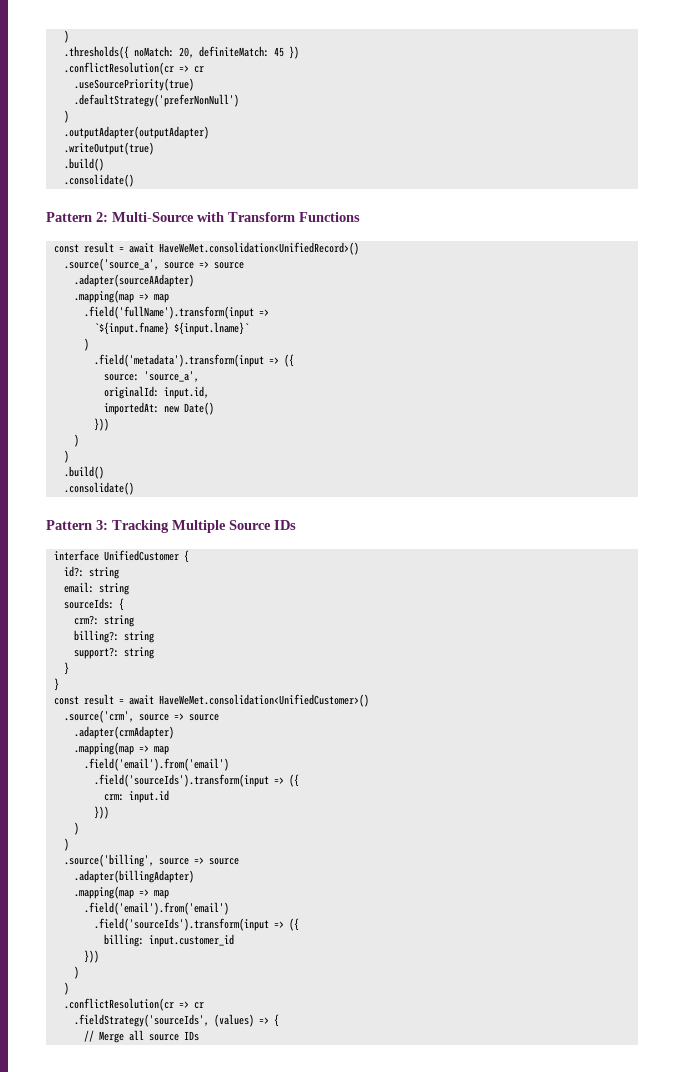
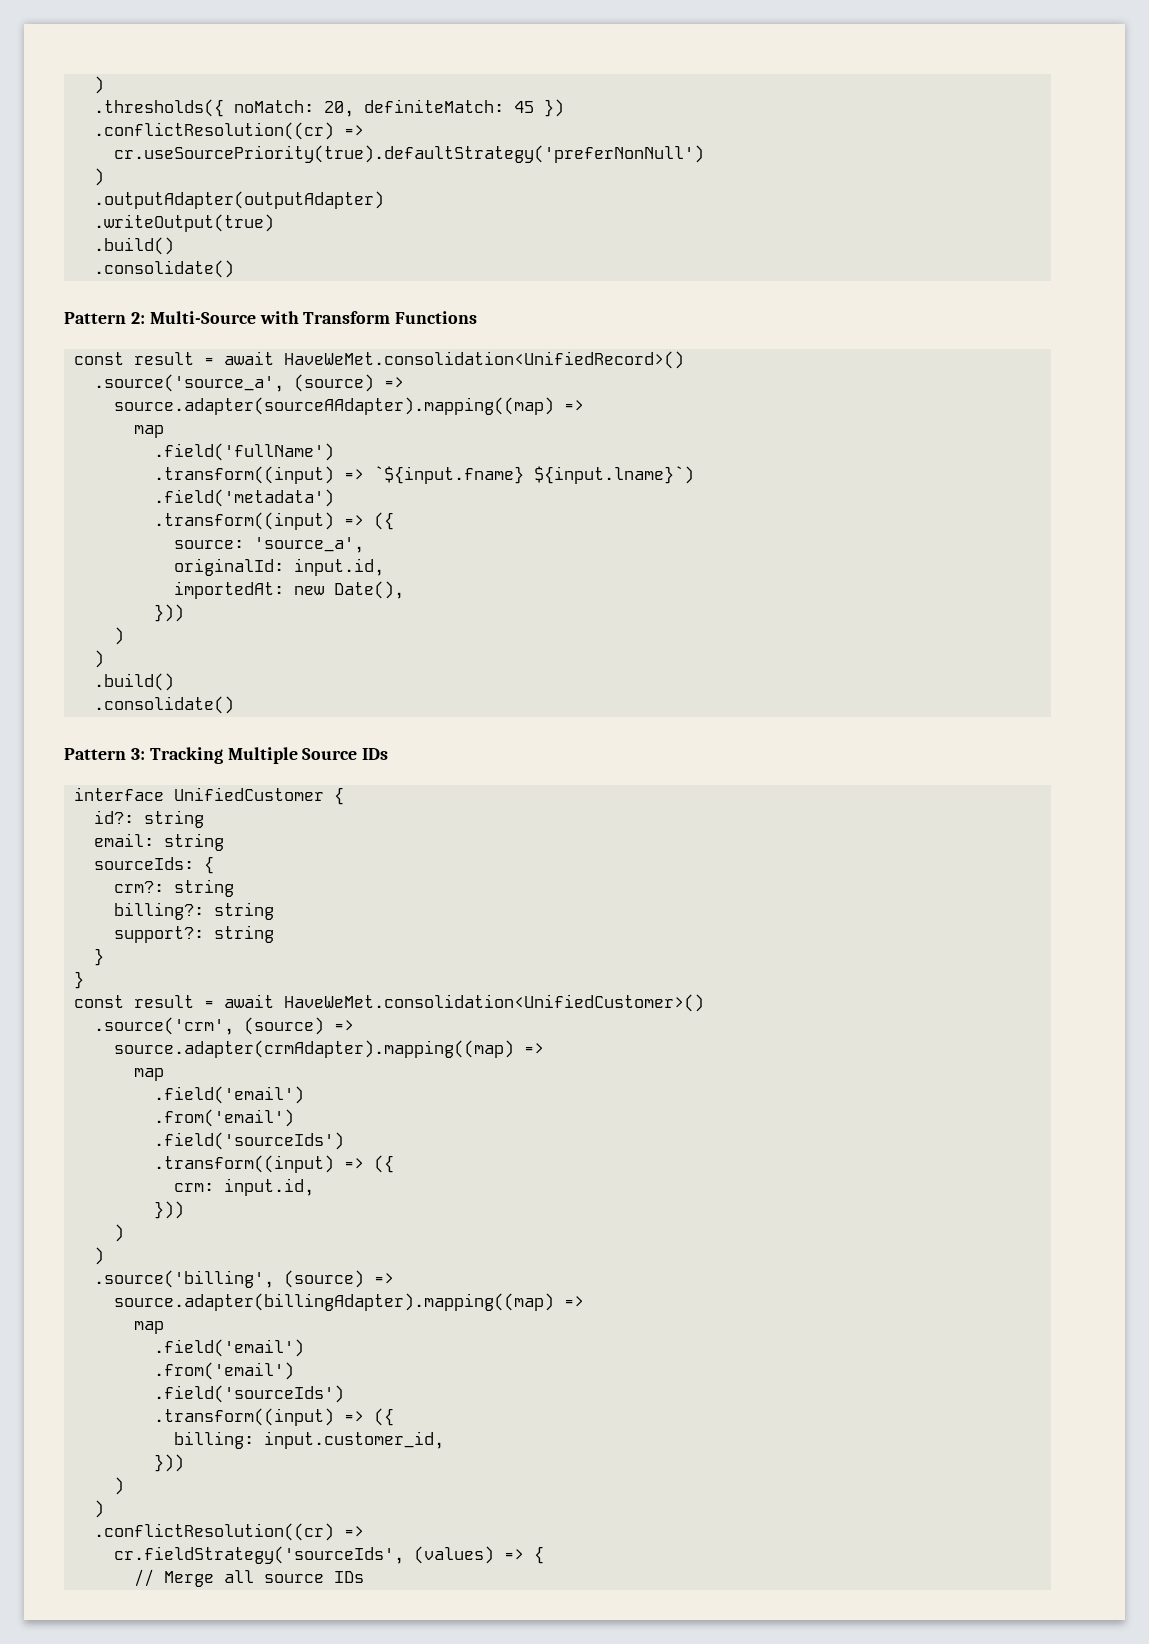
  .thresholds({ noMatch: 20, definiteMatch: 45 })
- .conflictResolution(cr => cr
- .useSourcePriority(true)
- .defaultStrategy('preferNonNull')
+ .conflictResolution((cr) =>
+ cr.useSourcePriority(true).defaultStrategy('preferNonNull')
- .source('source_a', source => source
- .adapter(sourceAAdapter)
- .mapping(map => map
- .field('fullName').transform(input =>
- `${input.fname} ${input.lname}`
- )
- .field('metadata').transform(input => ({
+ .source('source_a', (source) =>
+ source.adapter(sourceAAdapter).mapping((map) =>
+ map
+ .field('fullName')
+ .transform((input) => `${input.fname} ${input.lname}`)
+ .field('metadata')
+ .transform((input) => ({
- importedAt: new Date()
+ importedAt: new Date(),
- .source('crm', source => source
- .adapter(crmAdapter)
- .mapping(map => map
- .field('email').from('email')
- .field('sourceIds').transform(input => ({
+ .source('crm', (source) =>
+ source.adapter(crmAdapter).mapping((map) =>
+ map
+ .field('email')
+ .from('email')
+ .field('sourceIds')
+ .transform((input) => ({
- crm: input.id
+ crm: input.id,
- .source('billing', source => source
- .adapter(billingAdapter)
- .mapping(map => map
- .field('email').from('email')
- .field('sourceIds').transform(input => ({
+ .source('billing', (source) =>
+ source.adapter(billingAdapter).mapping((map) =>
+ map
+ .field('email')
+ .from('email')
+ .field('sourceIds')
+ .transform((input) => ({
- billing: input.customer_id
+ billing: input.customer_id,
  }))
  )
  )
- .conflictResolution(cr => cr
- .fieldStrategy('sourceIds', (values) => {
+ .conflictResolution((cr) =>
+ cr.fieldStrategy('sourceIds', (values) => {

